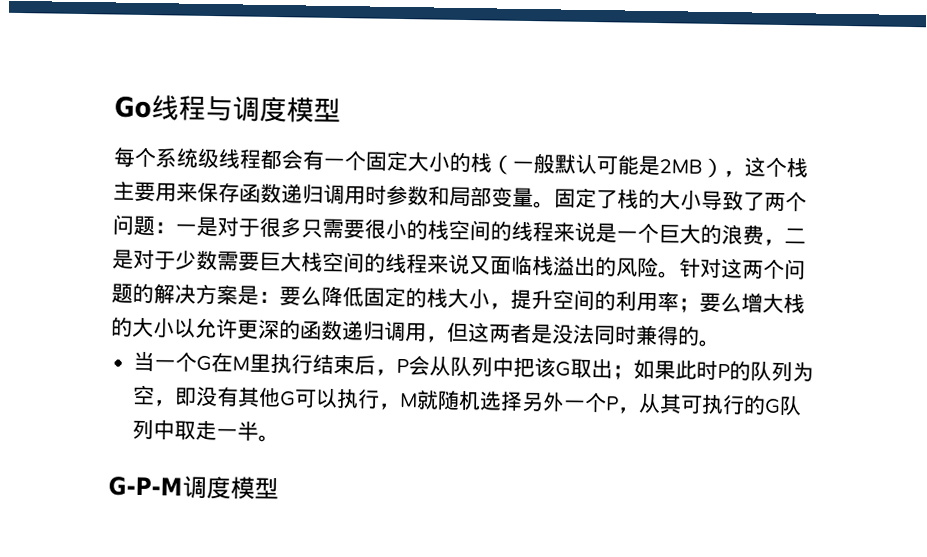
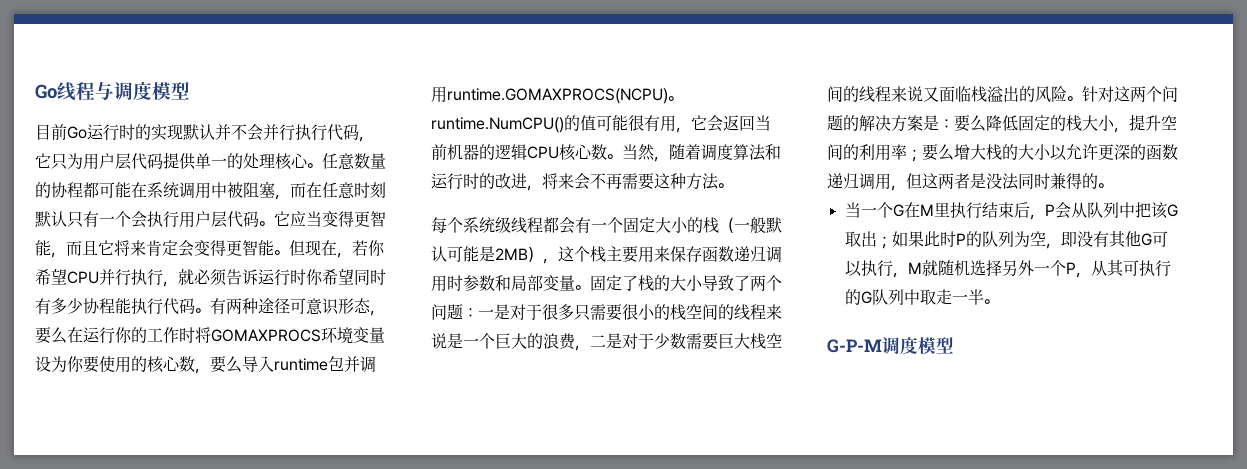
+ 目前Go运行时的实现默认并不会并行执行代码，它只为用户层代码提供单一的处理核心。任意数量的协程都可能在系统调用中被阻塞，而在任意时刻默认只有一个会执行用户层代码。它应当变得更智能，而且它将来肯定会变得更智能。但现在，若你希望CPU并行执行，就必须告诉运行时你希望同时有多少协程能执行代码。有两种途径可意识形态，要么在运行你的工作时将GOMAXPROCS环境变量设为你要使用的核心数，要么导入runtime包并调用runtime.GOMAXPROCS(NCPU)。runtime.NumCPU()的值可能很有用，它会返回当前机器的逻辑CPU核心数。当然，随着调度算法和运行时的改进，将来会不再需要这种方法。

